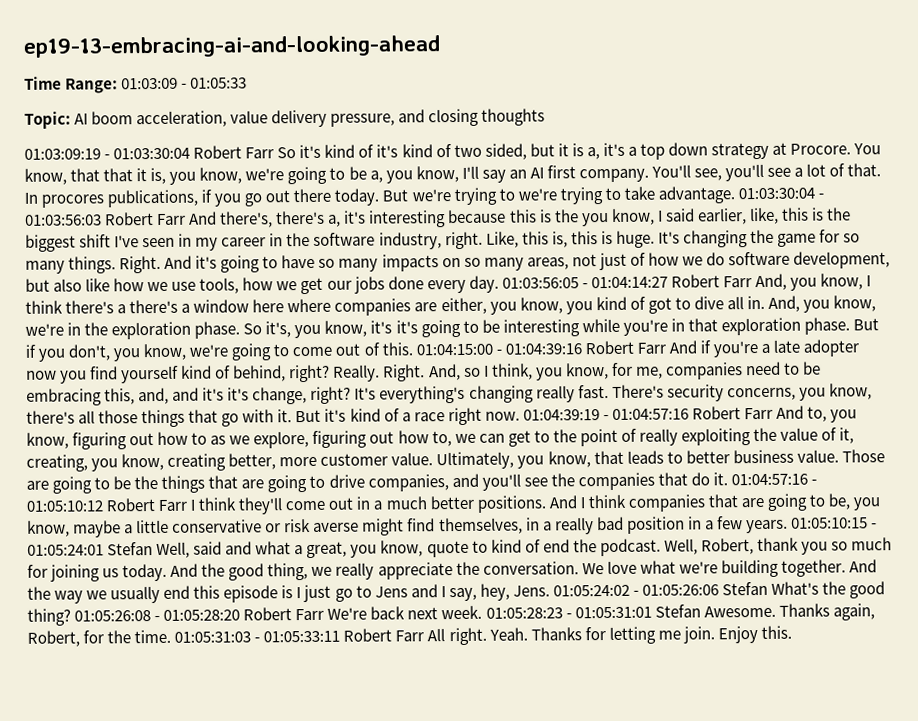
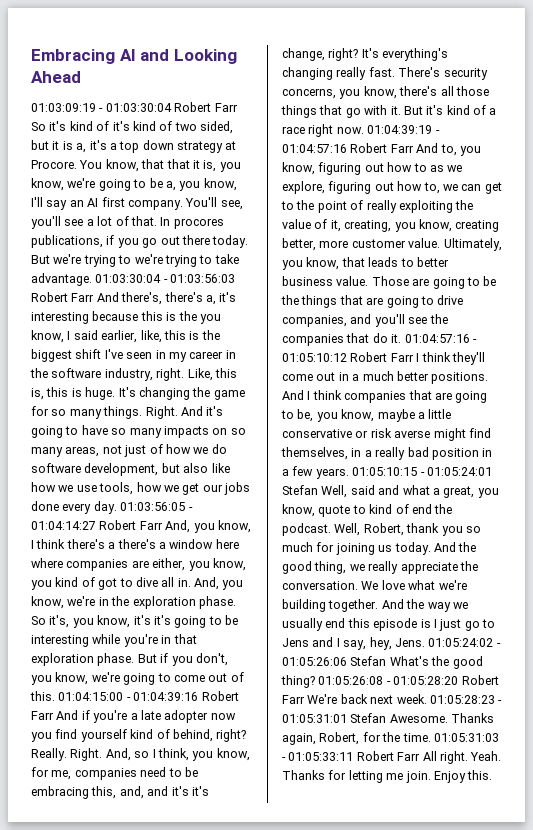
- ep19-13-embracing-ai-and-looking-ahead
- Time Range: 01:03:09 - 01:05:33
- Topic: AI boom acceleration, value delivery pressure, and closing thoughts
+ Embracing AI and Looking Ahead

